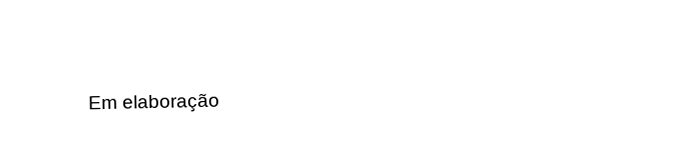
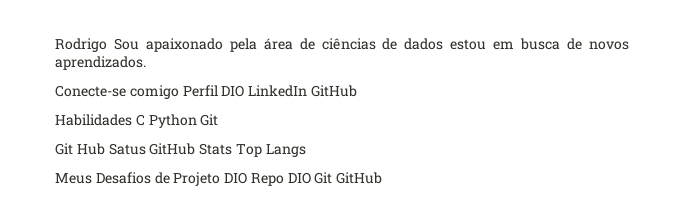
- Em elaboração
+ Rodrigo Sou apaixonado pela área de ciências de dados estou em busca de novos aprendizados.
+ Conecte-se comigo Perfil DIO LinkedIn GitHub
+ Habilidades C Python Git
+ Git Hub Satus GitHub Stats Top Langs
+ Meus Desafios de Projeto DIO Repo DIO Git GitHub

